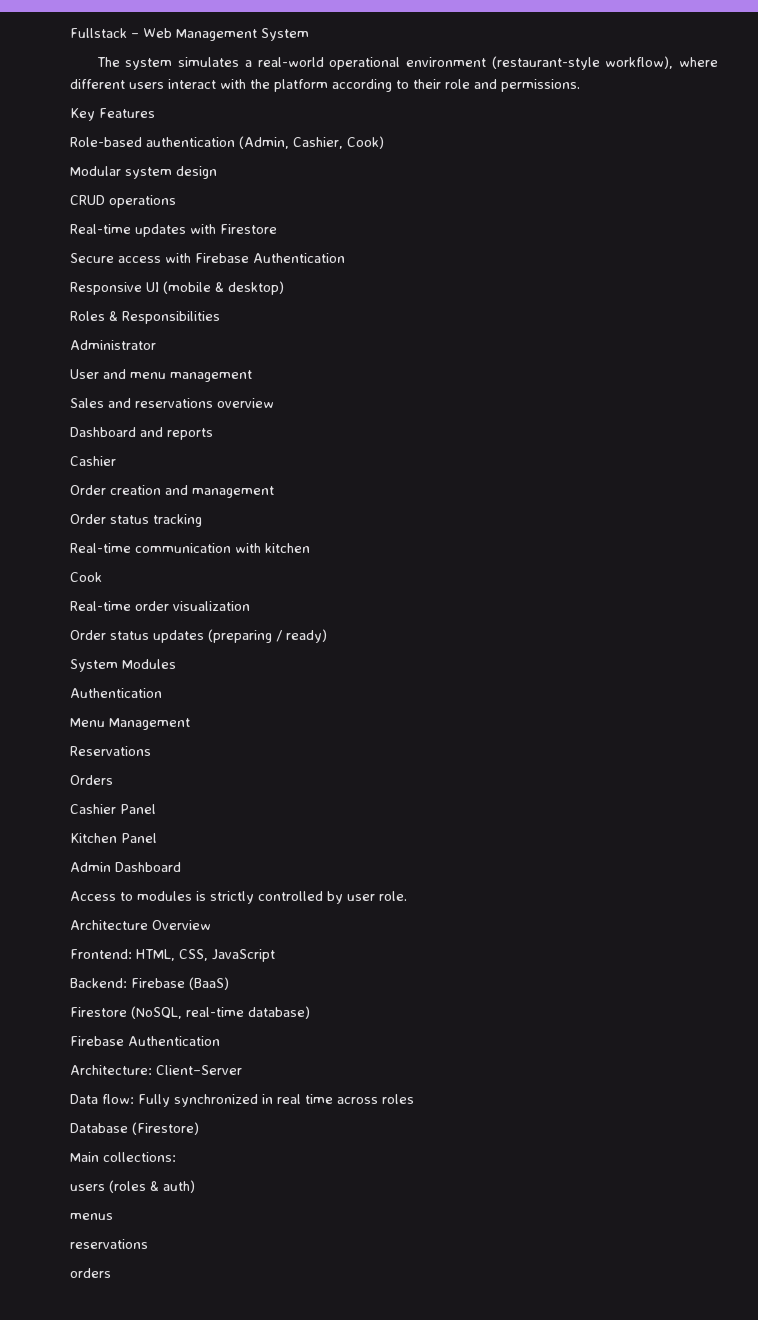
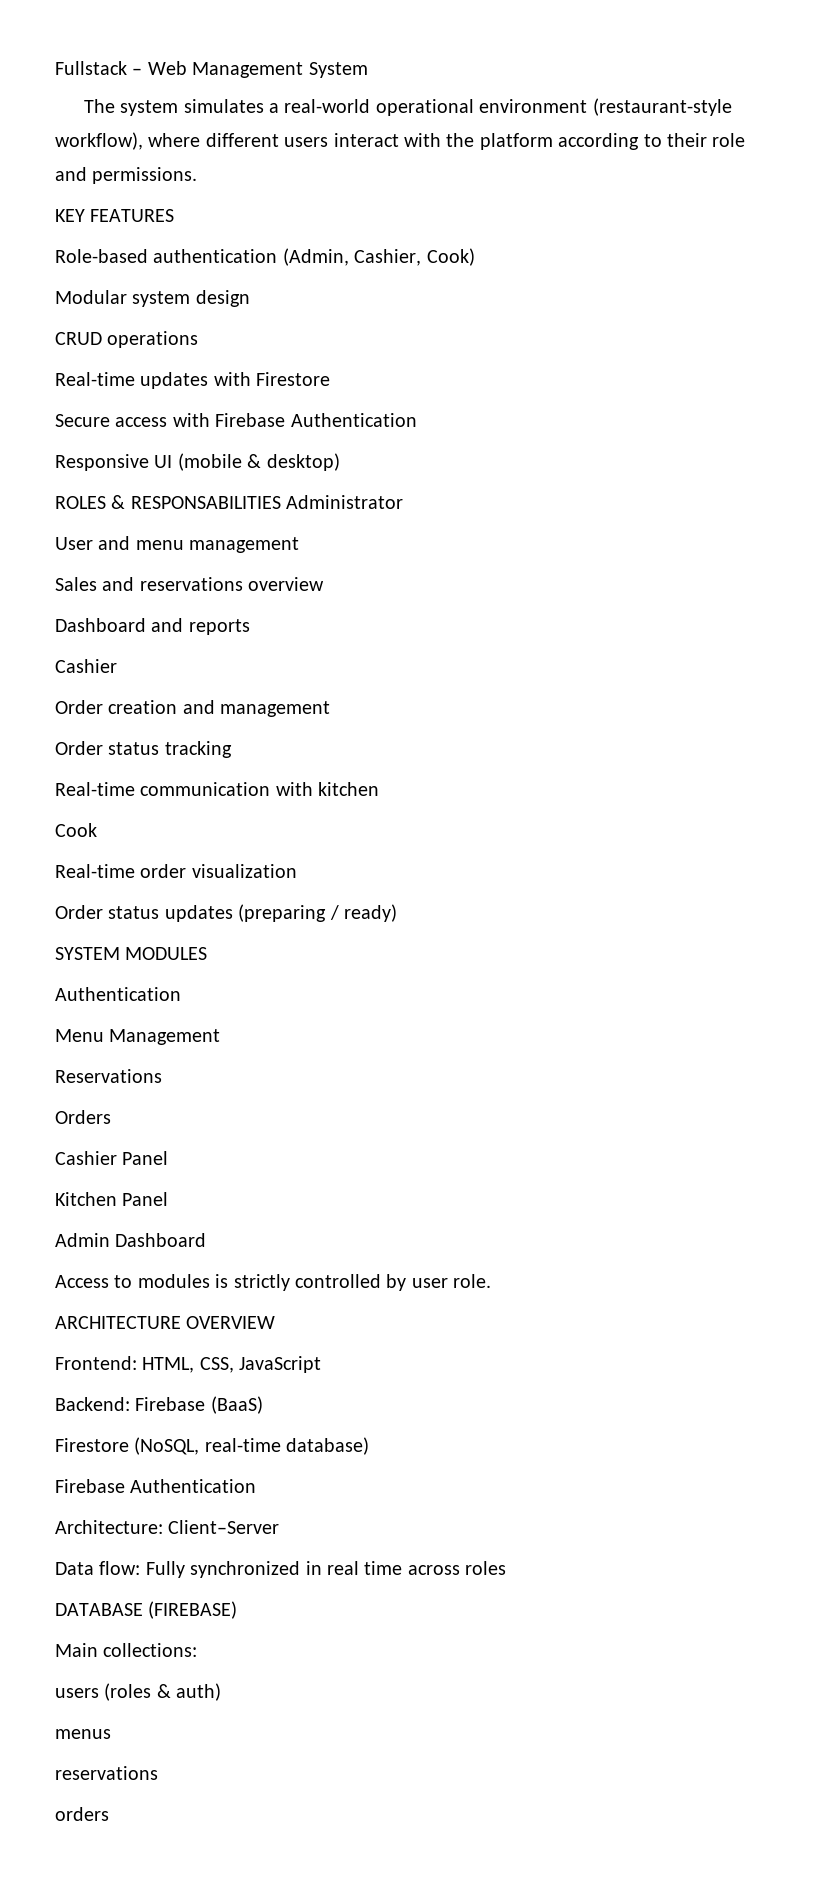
- Key Features
+ KEY FEATURES
- Roles & Responsibilities
- Administrator
+ ROLES & RESPONSABILITIES Administrator
- System Modules
+ SYSTEM MODULES
- Architecture Overview
+ ARCHITECTURE OVERVIEW
- Database (Firestore)
+ DATABASE (FIREBASE)

